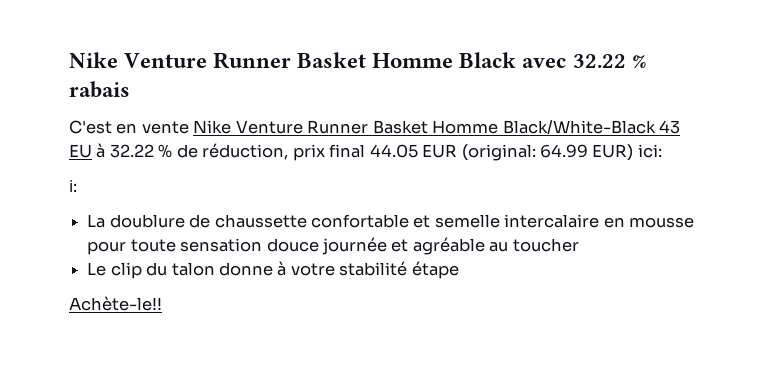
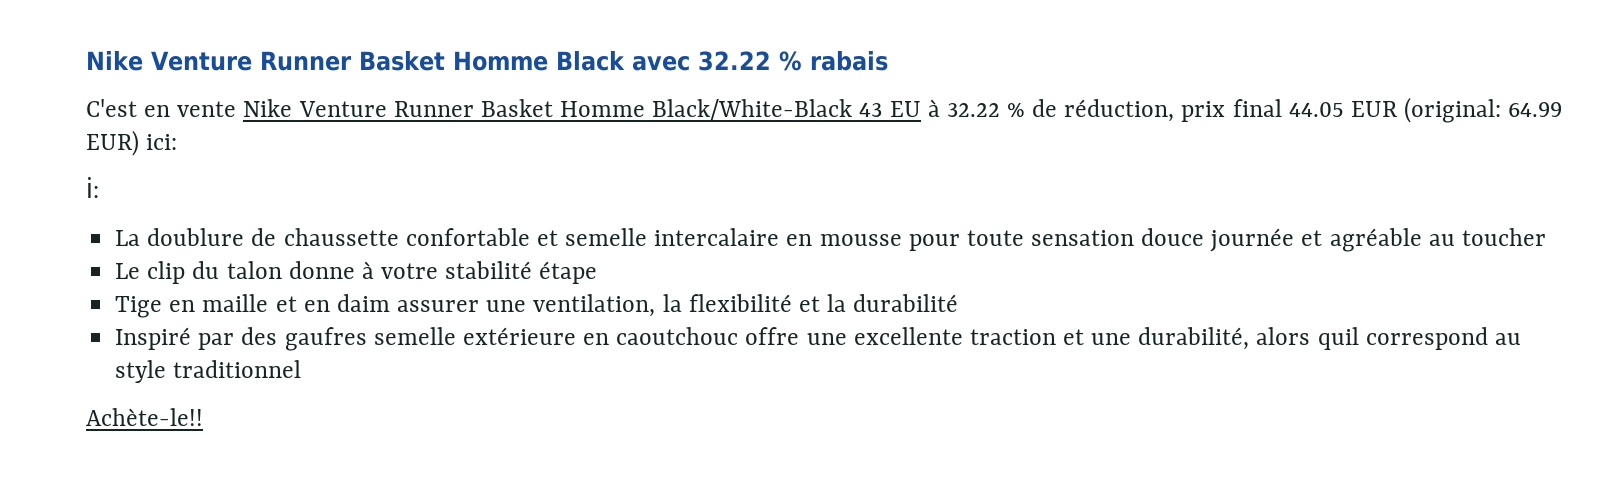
+ Tige en maille et en daim assurer une ventilation, la flexibilité et la durabilité
+ Inspiré par des gaufres semelle extérieure en caoutchouc offre une excellente traction et une durabilité, alors quil correspond au style traditionnel

